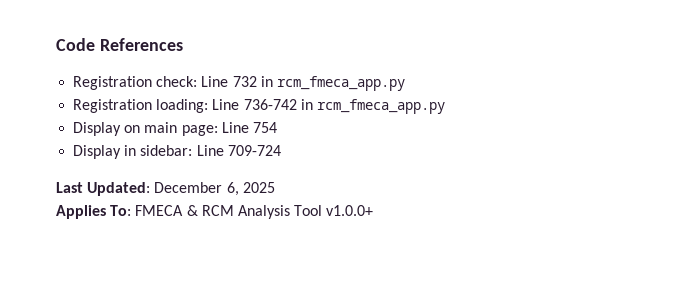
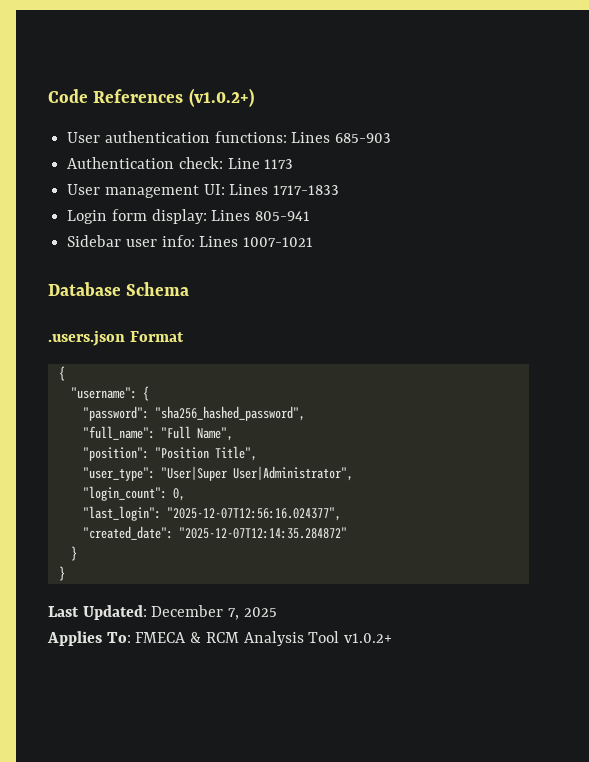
- Code References
- Registration check: Line 732 in rcm_fmeca_app.py
- Registration loading: Line 736-742 in rcm_fmeca_app.py
- Display on main page: Line 754
- Display in sidebar: Line 709-724
+ Code References (v1.0.2+)
+ User authentication functions: Lines 685-903
+ Authentication check: Line 1173
+ User management UI: Lines 1717-1833
+ Login form display: Lines 805-941
+ Sidebar user info: Lines 1007-1021
+ Database Schema
+ .users.json Format
+ {
+ "username": {
+ "password": "sha256_hashed_password",
+ "full_name": "Full Name",
+ "position": "Position Title",
+ "user_type": "User|Super User|Administrator",
+ "login_count": 0,
+ "last_login": "2025-12-07T12:56:16.024377",
+ "created_date": "2025-12-07T12:14:35.284872"
+ }
+ }
- Last Updated: December 6, 2025
+ Last Updated: December 7, 2025
- Applies To: FMECA & RCM Analysis Tool v1.0.0+
+ Applies To: FMECA & RCM Analysis Tool v1.0.2+

